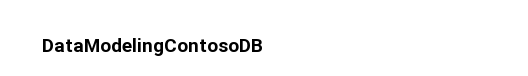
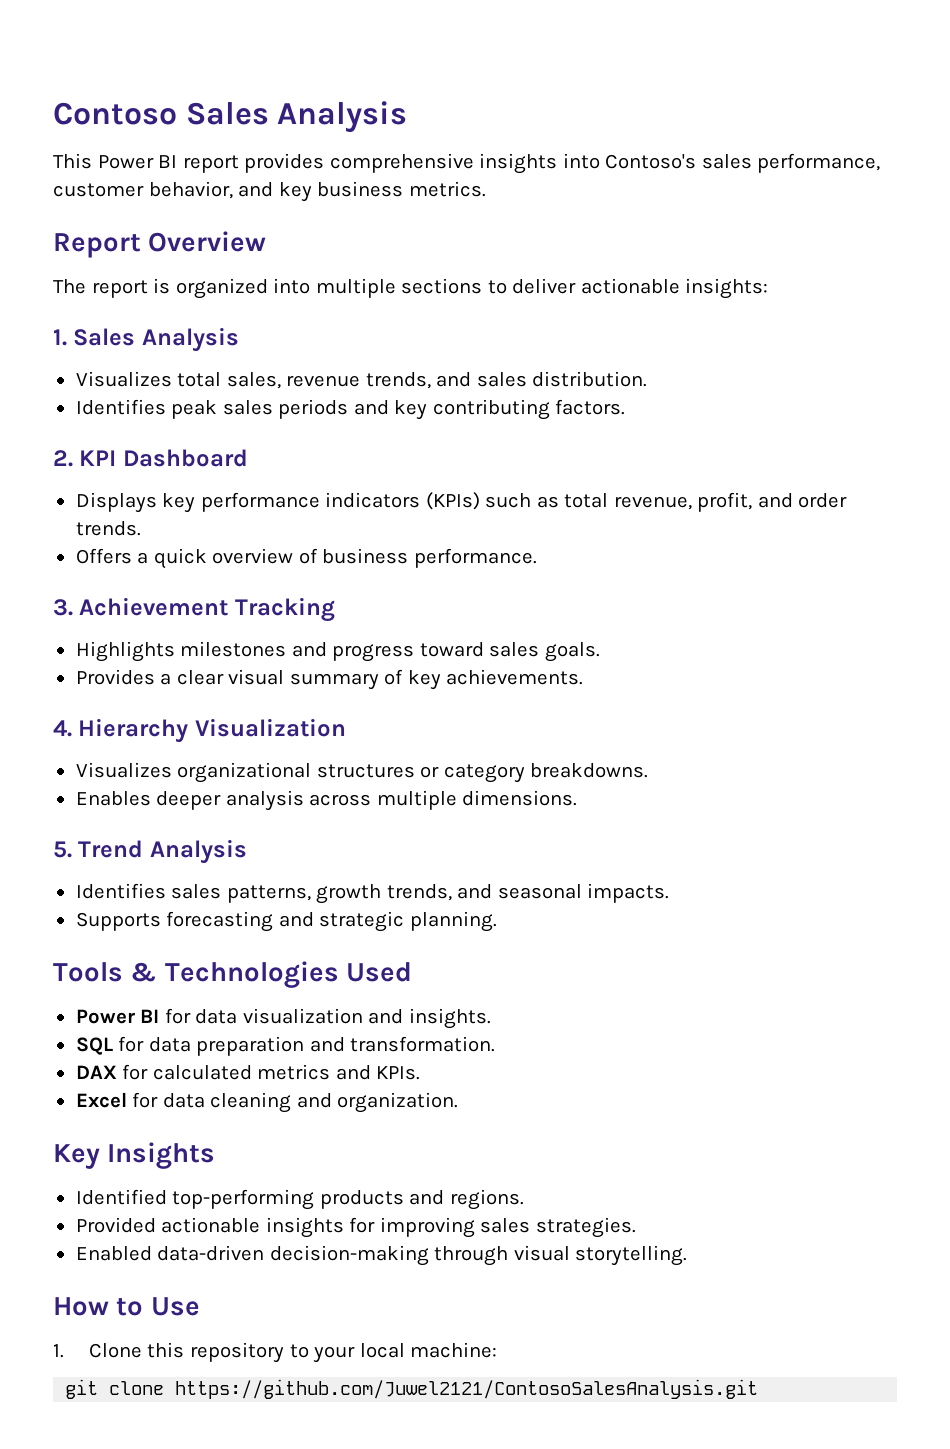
- DataModelingContosoDB
+ Contoso Sales Analysis
+ This Power BI report provides comprehensive insights into Contoso's sales performance, customer behavior, and key business metrics.
+ Report Overview
+ The report is organized into multiple sections to deliver actionable insights:
+ 1. Sales Analysis
+ Visualizes total sales, revenue trends, and sales distribution.
+ Identifies peak sales periods and key contributing factors.
+ 2. KPI Dashboard
+ Displays key performance indicators (KPIs) such as total revenue, profit, and order trends.
+ Offers a quick overview of business performance.
+ 3. Achievement Tracking
+ Highlights milestones and progress toward sales goals.
+ Provides a clear visual summary of key achievements.
+ 4. Hierarchy Visualization
+ Visualizes organizational structures or category breakdowns.
+ Enables deeper analysis across multiple dimensions.
+ 5. Trend Analysis
+ Identifies sales patterns, growth trends, and seasonal impacts.
+ Supports forecasting and strategic planning.
+ Tools & Technologies Used
+ Power BI for data visualization and insights.
+ SQL for data preparation and transformation.
+ DAX for calculated metrics and KPIs.
+ Excel for data cleaning and organization.
+ Key Insights
+ Identified top-performing products and regions.
+ Provided actionable insights for improving sales strategies.
+ Enabled data-driven decision-making through visual storytelling.
+ How to Use
+ 1. Clone this repository to your local machine:
+ git clone https://github.com/Juwel2121/ContosoSalesAnalysis.git

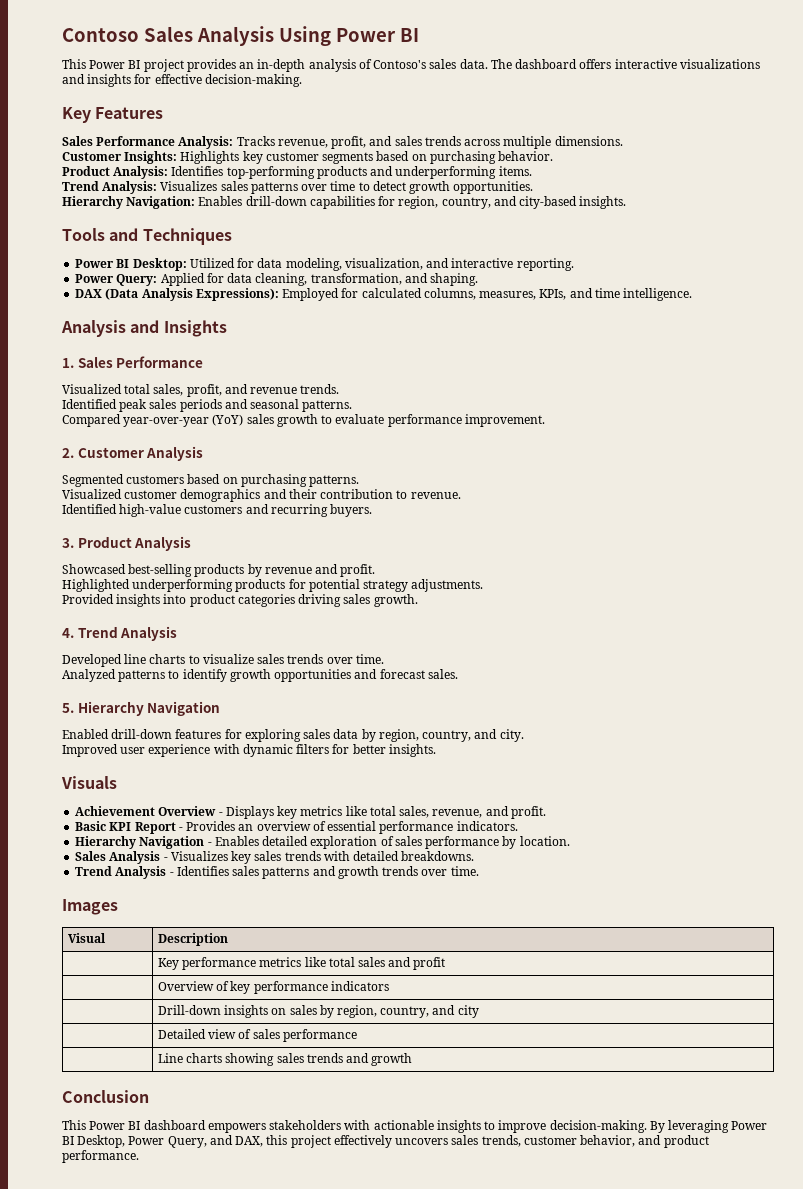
- Contoso Sales Analysis
- This Power BI report provides comprehensive insights into Contoso's sales performance, customer behavior, and key business metrics.
- Report Overview
- The report is organized into multiple sections to deliver actionable insights:
- 1. Sales Analysis
- Visualizes total sales, revenue trends, and sales distribution.
- Identifies peak sales periods and key contributing factors.
- 2. KPI Dashboard
- Displays key performance indicators (KPIs) such as total revenue, profit, and order trends.
- Offers a quick overview of business performance.
- 3. Achievement Tracking
- Highlights milestones and progress toward sales goals.
- Provides a clear visual summary of key achievements.
- 4. Hierarchy Visualization
- Visualizes organizational structures or category breakdowns.
- Enables deeper analysis across multiple dimensions.
- 5. Trend Analysis
- Identifies sales patterns, growth trends, and seasonal impacts.
- Supports forecasting and strategic planning.
- Tools & Technologies Used
- Power BI for data visualization and insights.
- SQL for data preparation and transformation.
- DAX for calculated metrics and KPIs.
- Excel for data cleaning and organization.
- Key Insights
- Identified top-performing products and regions.
- Provided actionable insights for improving sales strategies.
- Enabled data-driven decision-making through visual storytelling.
- How to Use
- 1. Clone this repository to your local machine:
- git clone https://github.com/Juwel2121/ContosoSalesAnalysis.git
+ Contoso Sales Analysis Using Power BI
+ This Power BI project provides an in-depth analysis of Contoso's sales data. The dashboard offers interactive visualizations and insights for effective decision-making.
+ Key Features
+ Sales Performance Analysis: Tracks revenue, profit, and sales trends across multiple dimensions.
+ Customer Insights: Highlights key customer segments based on purchasing behavior.
+ Product Analysis: Identifies top-performing products and underperforming items.
+ Trend Analysis: Visualizes sales patterns over time to detect growth opportunities.
+ Hierarchy Navigation: Enables drill-down capabilities for region, country, and city-based insights.
+ Tools and Techniques
+ Power BI Desktop: Utilized for data modeling, visualization, and interactive reporting.
+ Power Query: Applied for data cleaning, transformation, and shaping.
+ DAX (Data Analysis Expressions): Employed for calculated columns, measures, KPIs, and time intelligence.
+ Analysis and Insights
+ 1. Sales Performance
+ Visualized total sales, profit, and revenue trends.
+ Identified peak sales periods and seasonal patterns.
+ Compared year-over-year (YoY) sales growth to evaluate performance improvement.
+ 2. Customer Analysis
+ Segmented customers based on purchasing patterns.
+ Visualized customer demographics and their contribution to revenue.
+ Identified high-value customers and recurring buyers.
+ 3. Product Analysis
+ Showcased best-selling products by revenue and profit.
+ Highlighted underperforming products for potential strategy adjustments.
+ Provided insights into product categories driving sales growth.
+ 4. Trend Analysis
+ Developed line charts to visualize sales trends over time.
+ Analyzed patterns to identify growth opportunities and forecast sales.
+ 5. Hierarchy Navigation
+ Enabled drill-down features for exploring sales data by region, country, and city.
+ Improved user experience with dynamic filters for better insights.
+ Visuals
+ Achievement Overview - Displays key metrics like total sales, revenue, and profit.
+ Basic KPI Report - Provides an overview of essential performance indicators.
+ Hierarchy Navigation - Enables detailed exploration of sales performance by location.
+ Sales Analysis - Visualizes key sales trends with detailed breakdowns.
+ Trend Analysis - Identifies sales patterns and growth trends over time.
+ Images
+ Visual | Description
+ | Key performance metrics like total sales and profit
+ | Overview of key performance indicators
+ | Drill-down insights on sales by region, country, and city
+ | Detailed view of sales performance
+ | Line charts showing sales trends and growth
+ Conclusion
+ This Power BI dashboard empowers stakeholders with actionable insights to improve decision-making. By leveraging Power BI Desktop, Power Query, and DAX, this project effectively uncovers sales trends, customer behavior, and product performance.

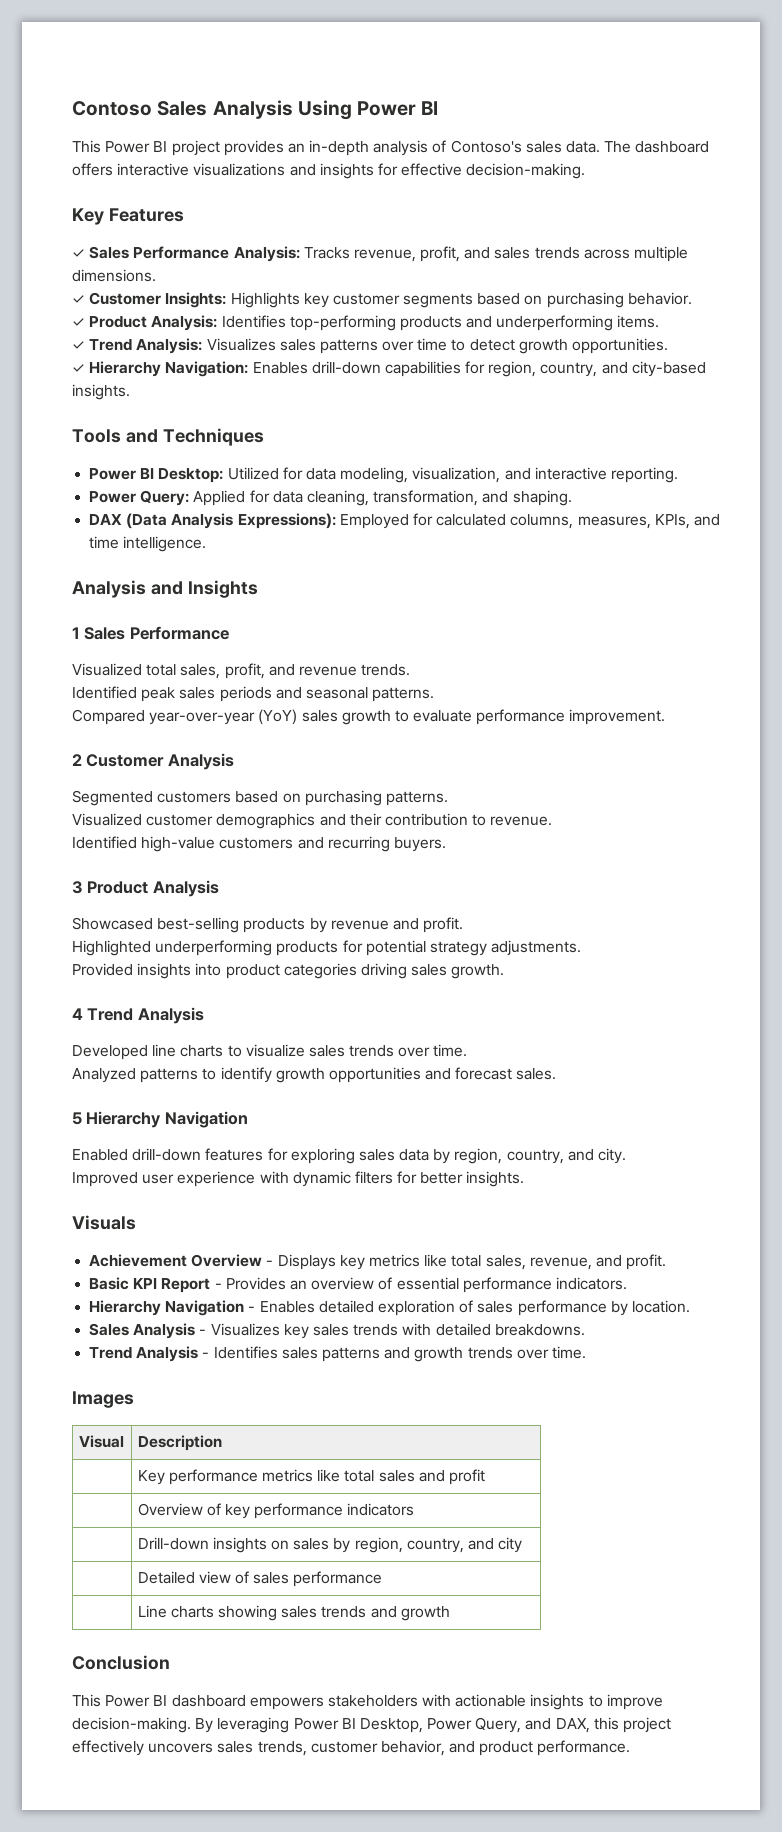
- Sales Performance Analysis: Tracks revenue, profit, and sales trends across multiple dimensions.
+ ✓ Sales Performance Analysis: Tracks revenue, profit, and sales trends across multiple dimensions.
- Customer Insights: Highlights key customer segments based on purchasing behavior.
+ ✓ Customer Insights: Highlights key customer segments based on purchasing behavior.
- Product Analysis: Identifies top-performing products and underperforming items.
+ ✓ Product Analysis: Identifies top-performing products and underperforming items.
- Trend Analysis: Visualizes sales patterns over time to detect growth opportunities.
+ ✓ Trend Analysis: Visualizes sales patterns over time to detect growth opportunities.
- Hierarchy Navigation: Enables drill-down capabilities for region, country, and city-based insights.
+ ✓ Hierarchy Navigation: Enables drill-down capabilities for region, country, and city-based insights.
- 1. Sales Performance
+ 1 Sales Performance
- 2. Customer Analysis
+ 2 Customer Analysis
- 3. Product Analysis
+ 3 Product Analysis
- 4. Trend Analysis
+ 4 Trend Analysis
- 5. Hierarchy Navigation
+ 5 Hierarchy Navigation

